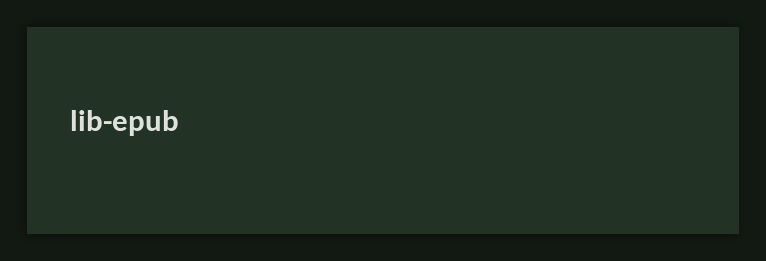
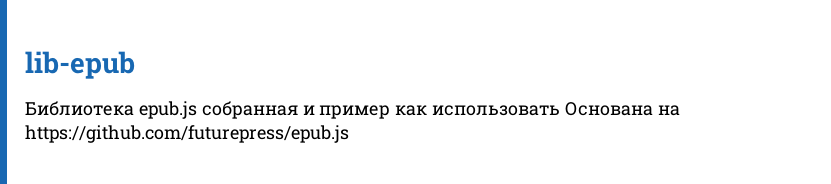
+ Библиотека epub.js собранная и пример как использовать Основана на https://github.com/futurepress/epub.js

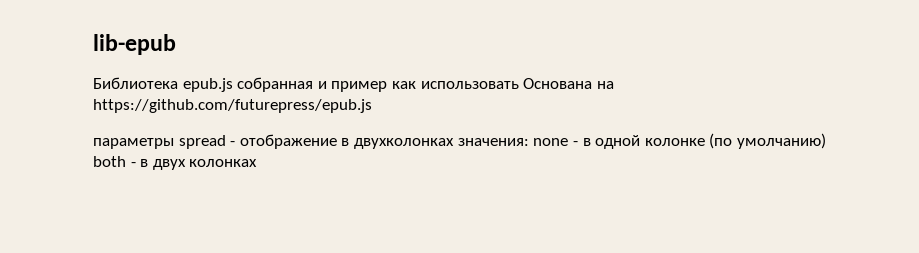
+ параметры spread - отображение в двухколонках значения: none - в одной колонке (по умолчанию) both - в двух колонках

